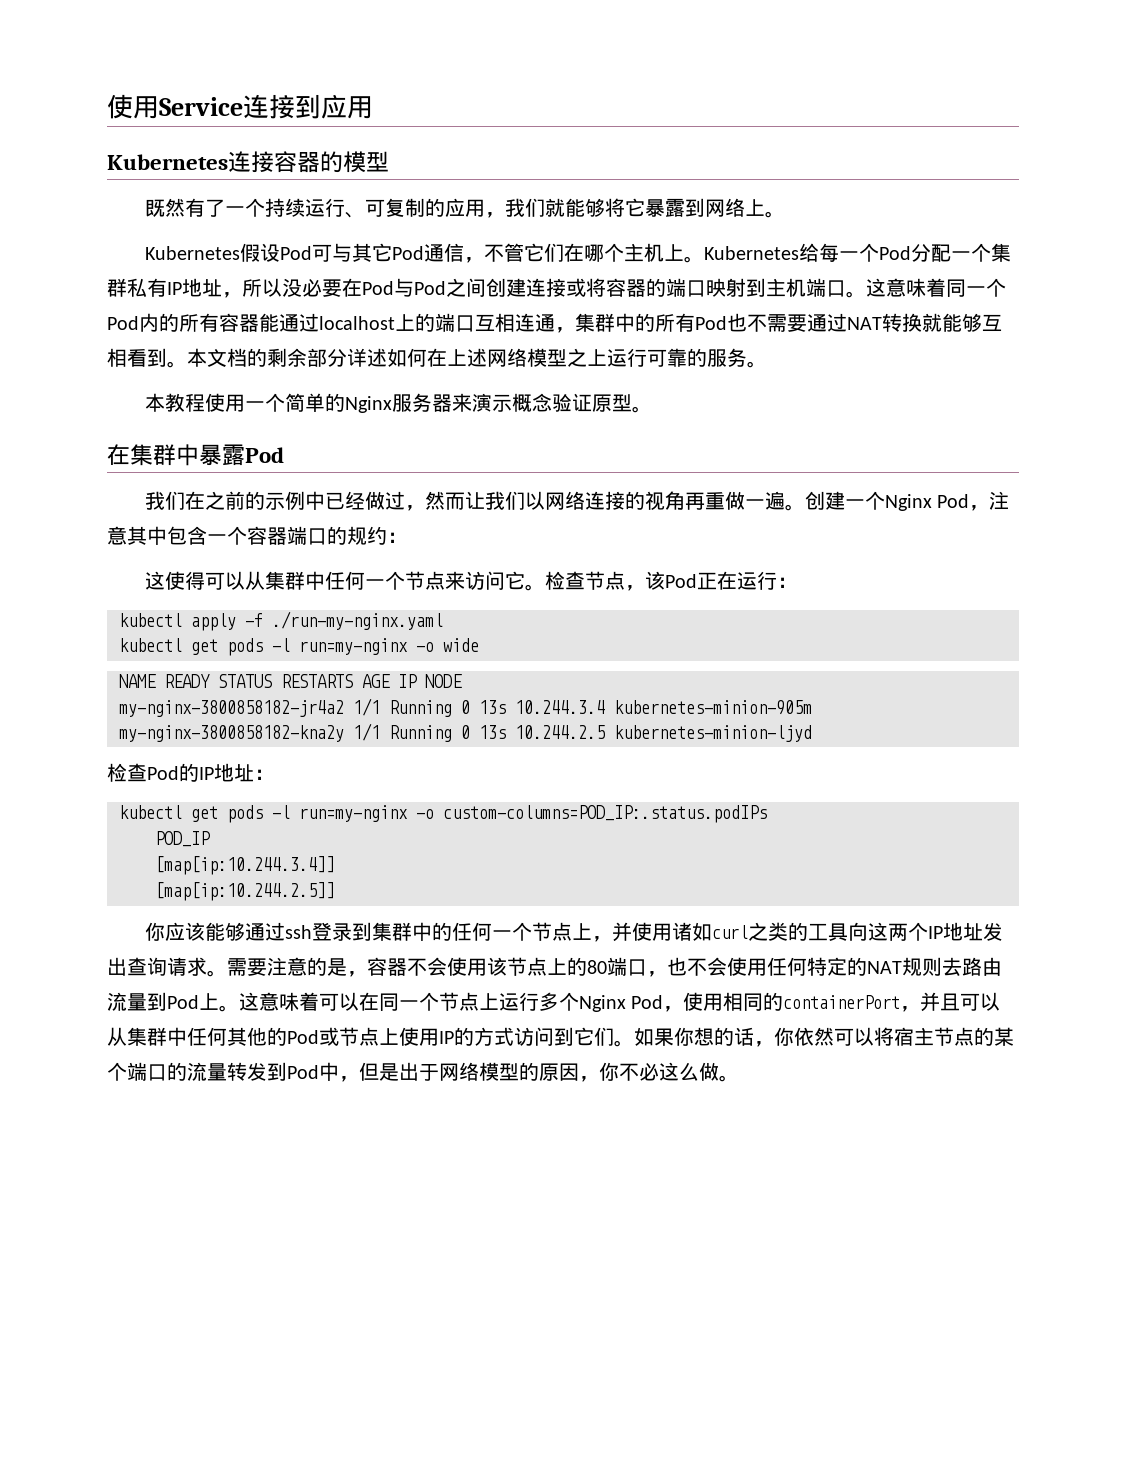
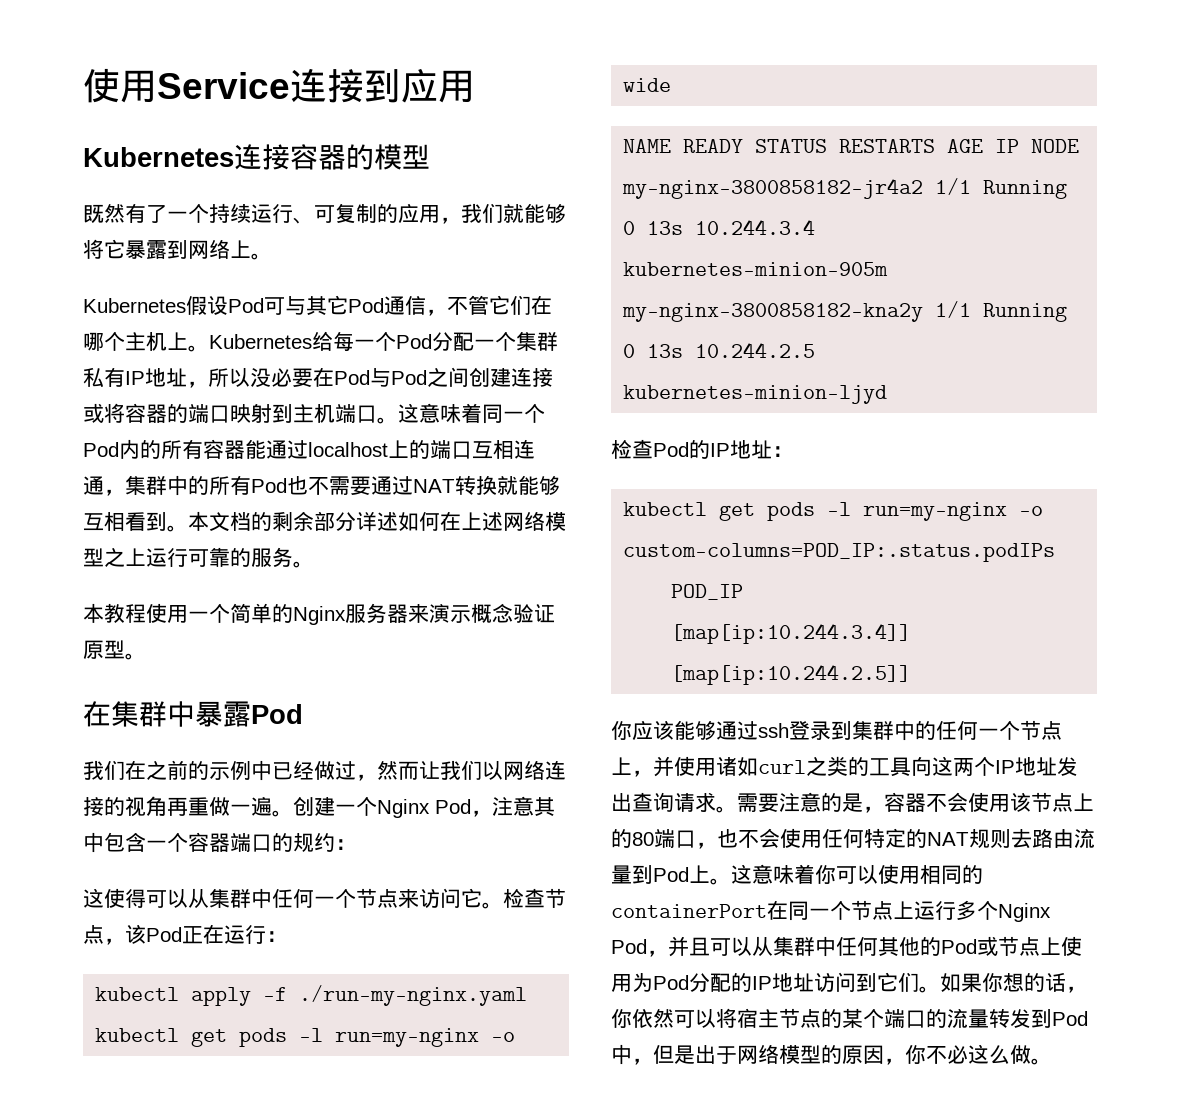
- 这意味着可以在同一个节点上运行多个Nginx Pod，使用相同的containerPort，并且可以从集群中任何其他的Pod或节点上使用IP的方式访问到它们。
+ 这意味着你可以使用相同的containerPort在同一个节点上运行多个Nginx Pod，并且可以从集群中任何其他的Pod或节点上使用为Pod分配的IP地址访问到它们。

